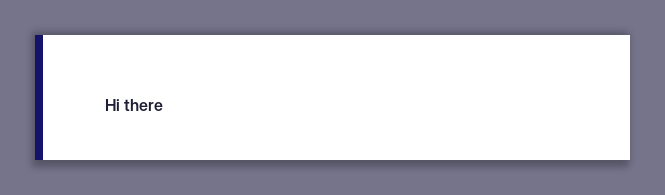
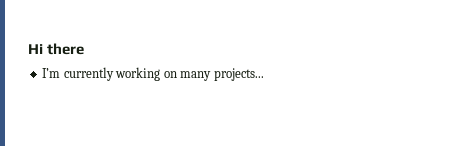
+ I’m currently working on many projects...

